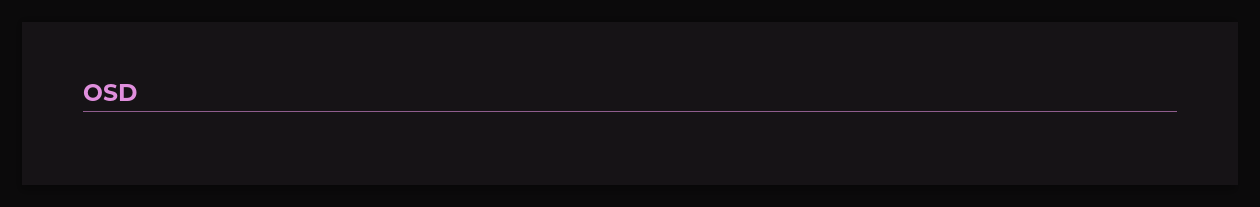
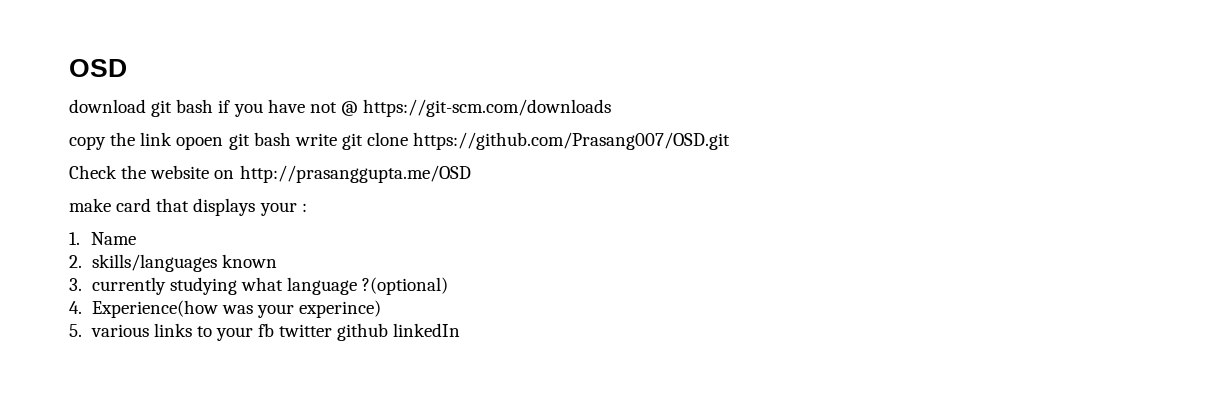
+ download git bash if you have not @ https://git-scm.com/downloads
+ copy the link opoen git bash write git clone https://github.com/Prasang007/OSD.git
+ Check the website on http://prasanggupta.me/OSD
+ make card that displays your :
+ 1. Name
+ 2. skills/languages known
+ 3. currently studying what language ?(optional)
+ 4. Experience(how was your experince)
+ 5. various links to your fb twitter github linkedIn

